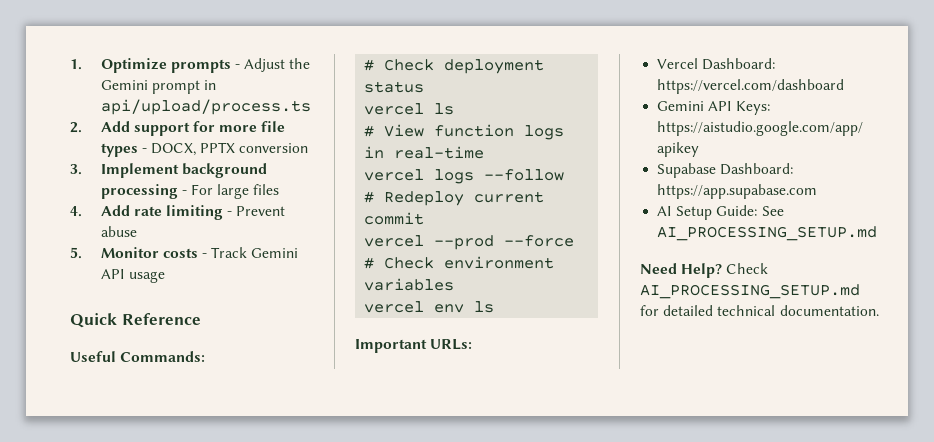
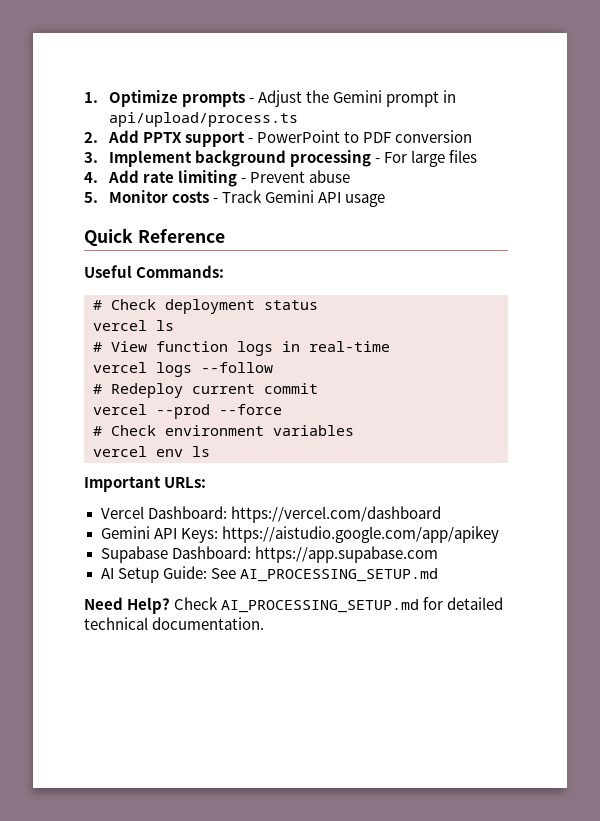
- 2. Add support for more file types - DOCX, PPTX conversion
+ 2. Add PPTX support - PowerPoint to PDF conversion

